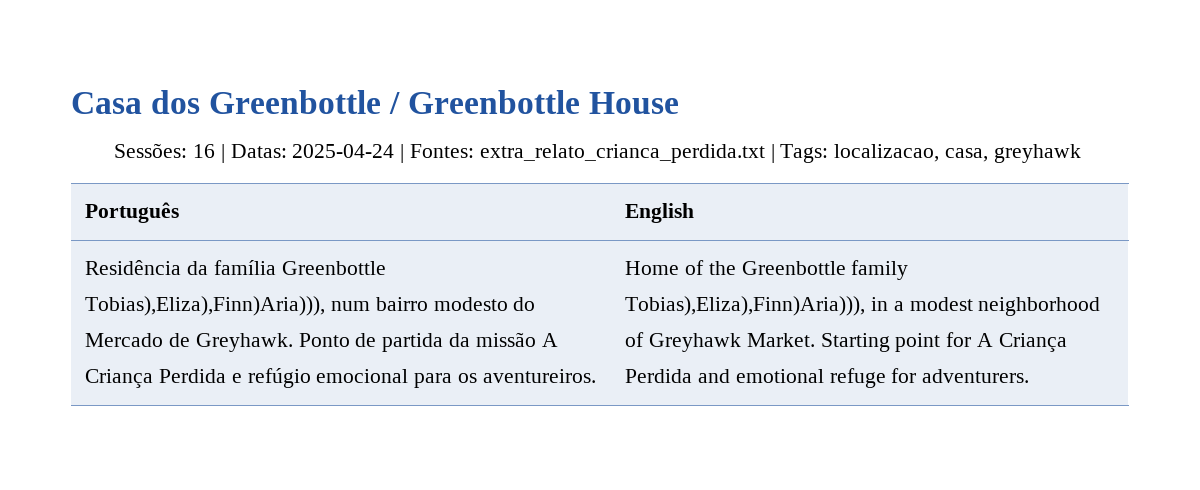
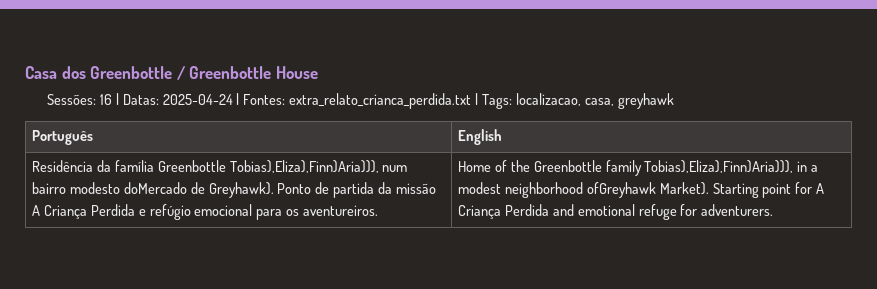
- Residência da família Greenbottle Tobias),Eliza),Finn)Aria))), num bairro modesto do Mercado de Greyhawk.
+ Residência da família Greenbottle Tobias),Eliza),Finn)Aria))), num bairro modesto doMercado de Greyhawk).
- Home of the Greenbottle family Tobias),Eliza),Finn)Aria))), in a modest neighborhood of Greyhawk Market.
+ Home of the Greenbottle family Tobias),Eliza),Finn)Aria))), in a modest neighborhood ofGreyhawk Market).

